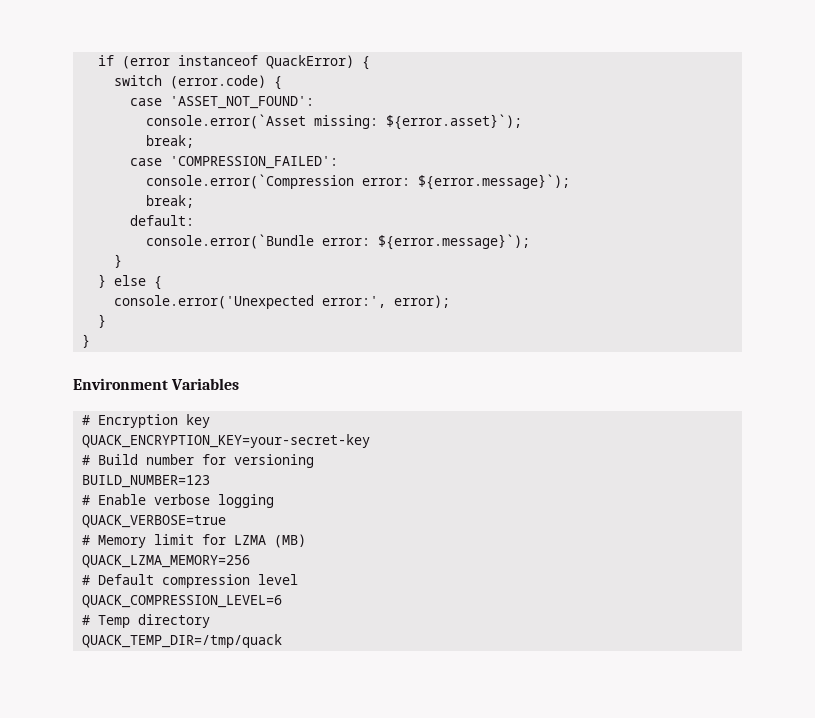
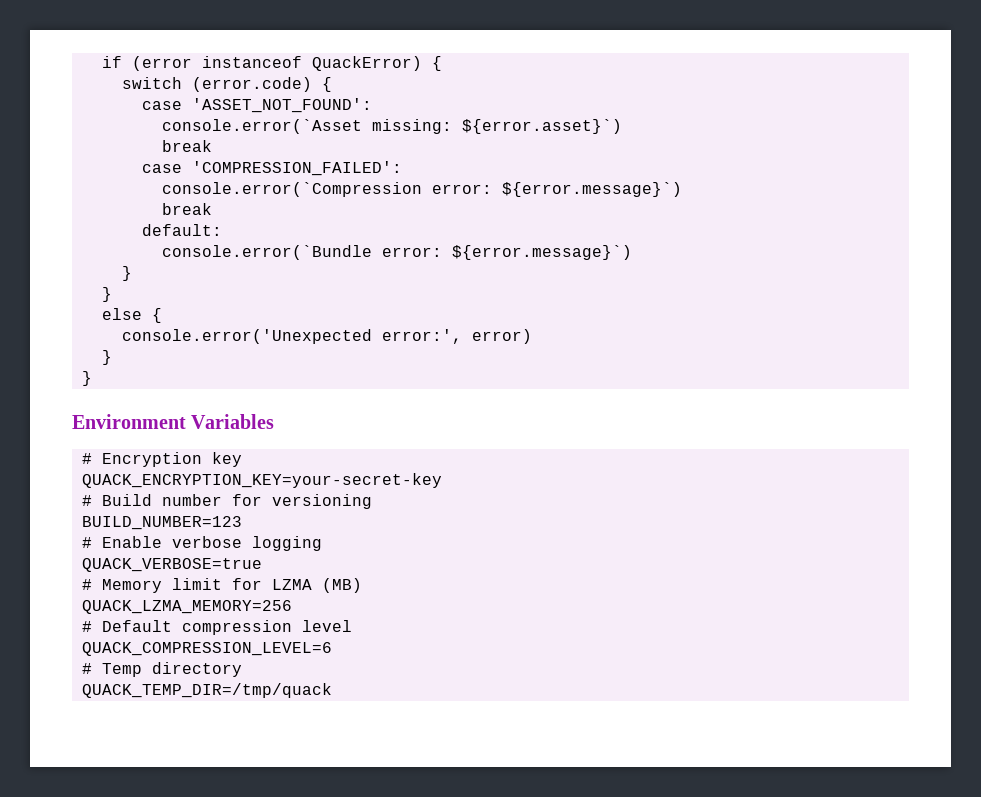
- console.error(`Asset missing: ${error.asset}`);
- break;
+ console.error(`Asset missing: ${error.asset}`)
+ break
- console.error(`Compression error: ${error.message}`);
- break;
+ console.error(`Compression error: ${error.message}`)
+ break
- console.error(`Bundle error: ${error.message}`);
+ console.error(`Bundle error: ${error.message}`)
  }
- } else {
+ }
+ else {
- console.error('Unexpected error:', error);
+ console.error('Unexpected error:', error)

